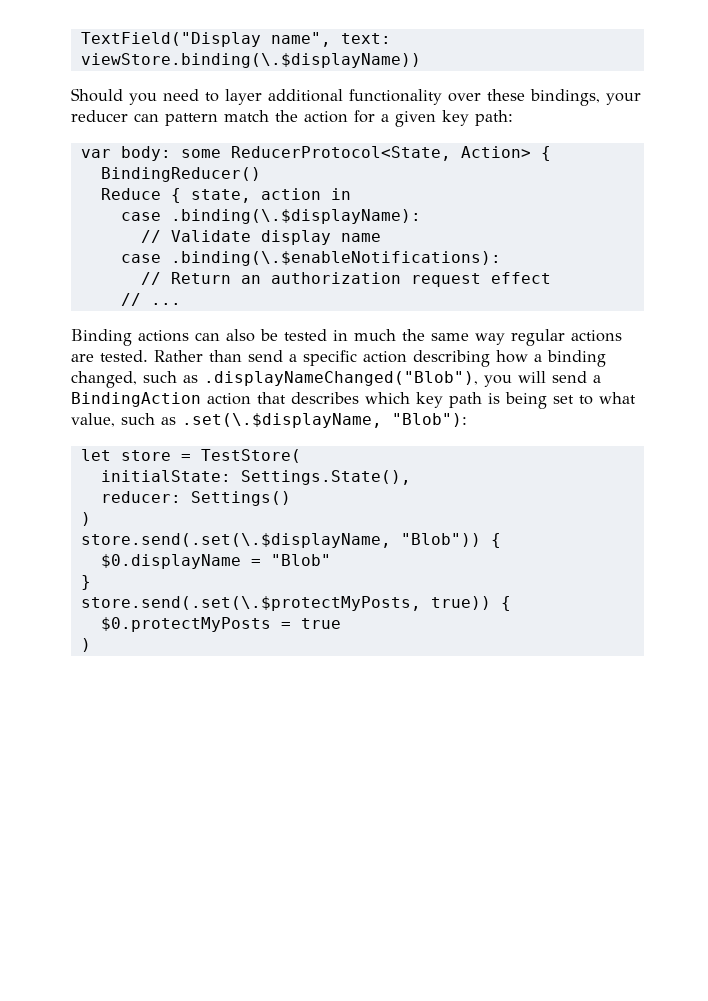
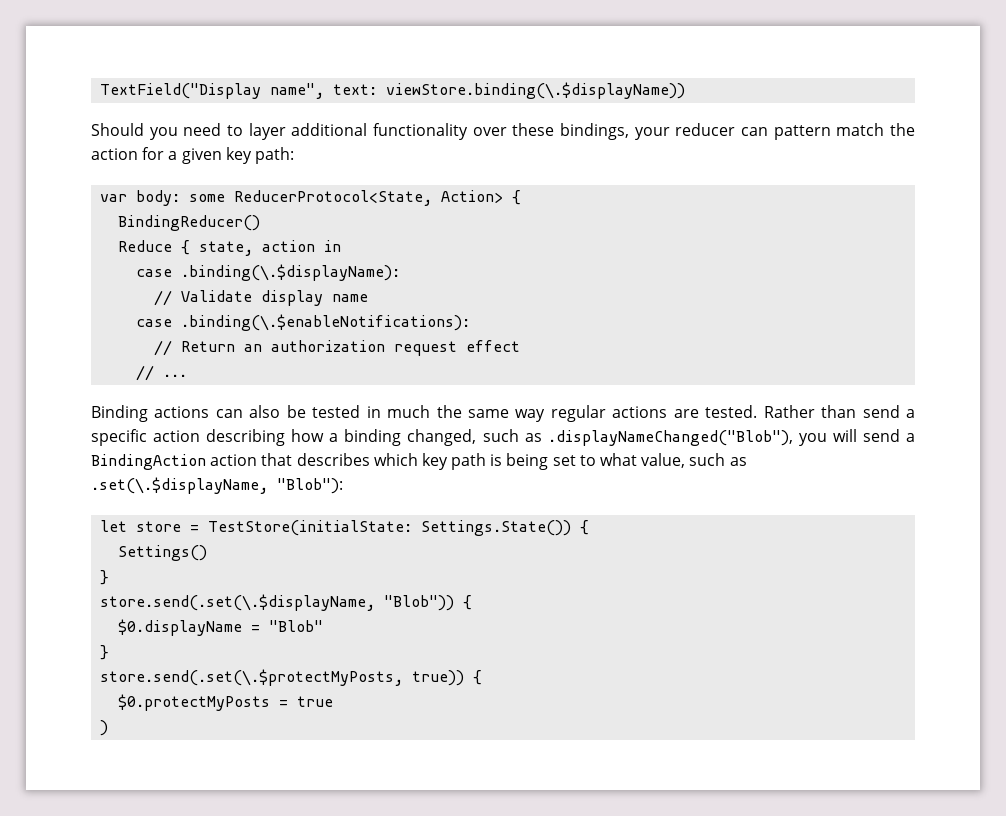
- let store = TestStore(
- initialState: Settings.State(),
- reducer: Settings()
- )
+ let store = TestStore(initialState: Settings.State()) {
+ Settings()
+ }

